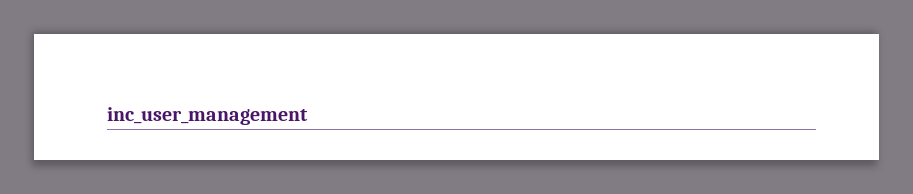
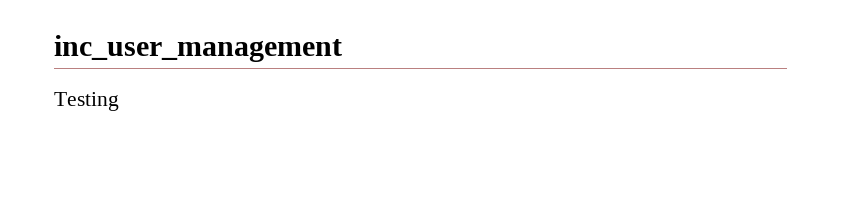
+ Testing

